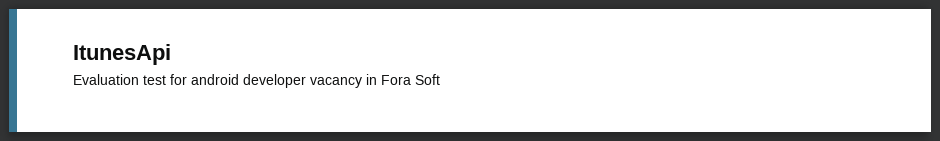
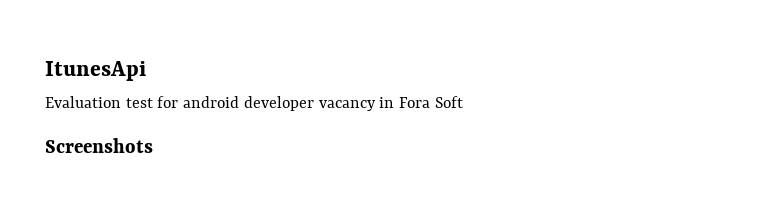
+ Screenshots

